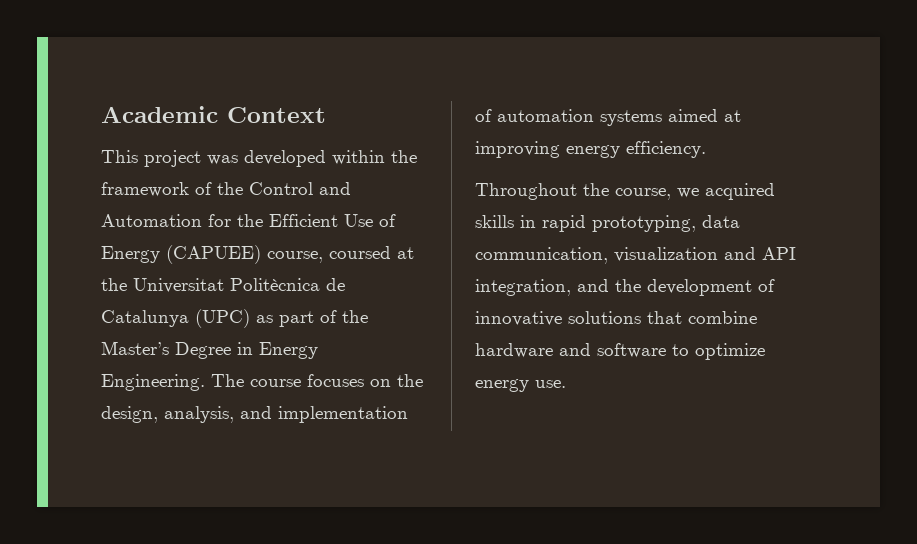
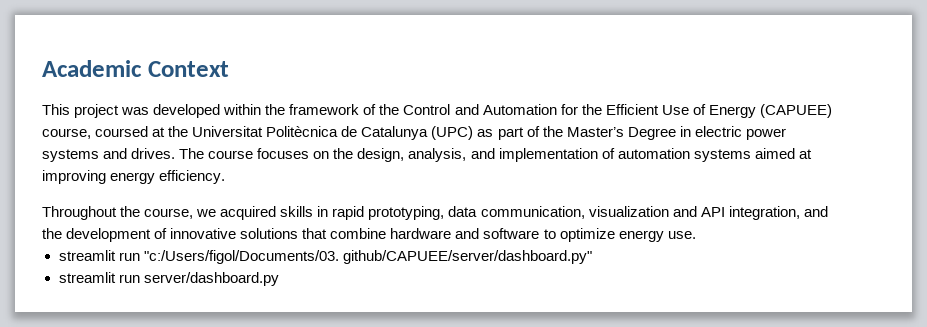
- This project was developed within the framework of the Control and Automation for the Efficient Use of Energy (CAPUEE) course, coursed at the Universitat Politècnica de Catalunya (UPC) as part of the Master’s Degree in Energy Engineering.
+ This project was developed within the framework of the Control and Automation for the Efficient Use of Energy (CAPUEE) course, coursed at the Universitat Politècnica de Catalunya (UPC) as part of the Master’s Degree in electric power systems and drives.
+ streamlit run "c:/Users/figol/Documents/03. github/CAPUEE/server/dashboard.py"
+ streamlit run server/dashboard.py

